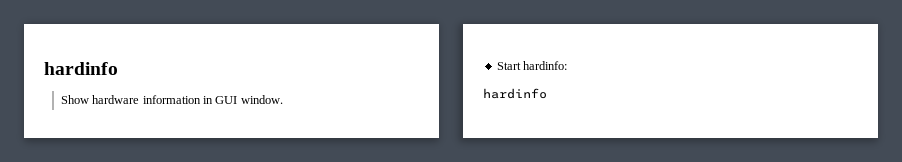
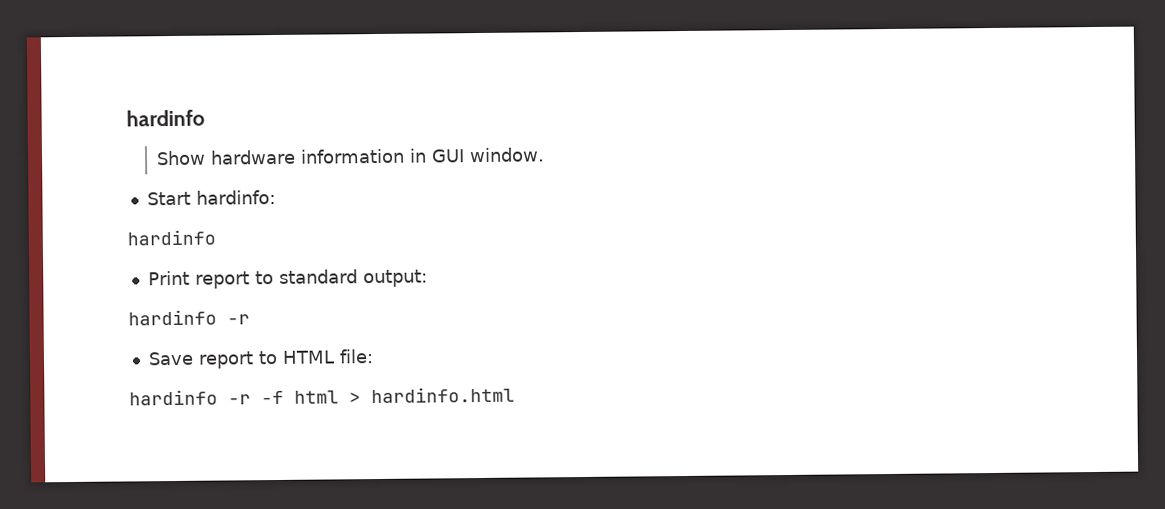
+ Print report to standard output:
+ hardinfo -r
+ Save report to HTML file:
+ hardinfo -r -f html > hardinfo.html

